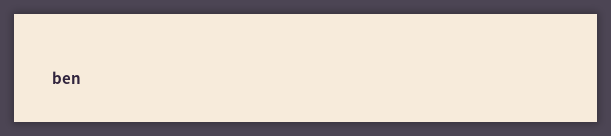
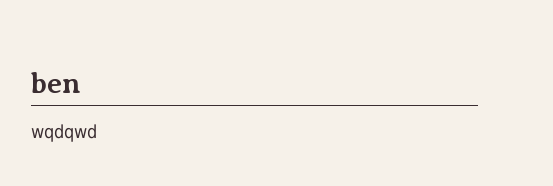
+ wqdqwd

